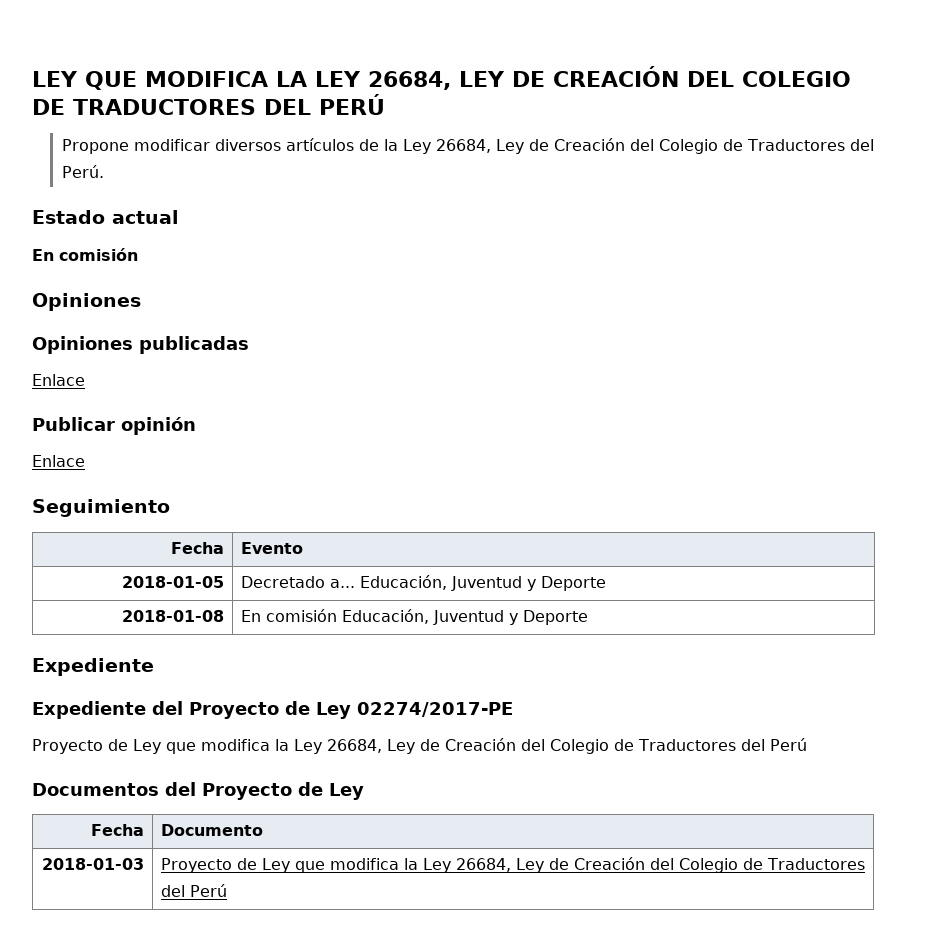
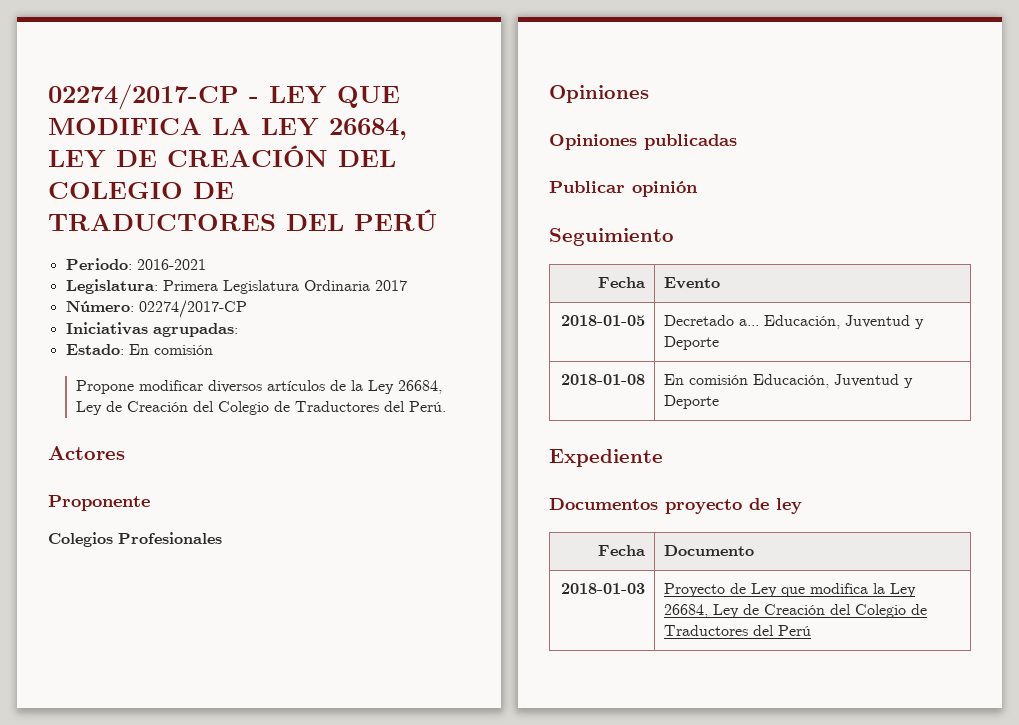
- LEY QUE MODIFICA LA LEY 26684, LEY DE CREACIÓN DEL COLEGIO DE TRADUCTORES DEL PERÚ
+ 02274/2017-CP - LEY QUE MODIFICA LA LEY 26684, LEY DE CREACIÓN DEL COLEGIO DE TRADUCTORES DEL PERÚ
+ Periodo: 2016-2021
+ Legislatura: Primera Legislatura Ordinaria 2017
+ Número: 02274/2017-CP
+ Iniciativas agrupadas:
+ Estado: En comisión
- Estado actual
- En comisión
+ Actores
+ Proponente
+ Colegios Profesionales
  Opiniones publicadas
- Enlace
  Publicar opinión
- Enlace
- Expediente del Proyecto de Ley 02274/2017-PE
- Proyecto de Ley que modifica la Ley 26684, Ley de Creación del Colegio de Traductores del Perú
- Documentos del Proyecto de Ley
+ Documentos proyecto de ley

